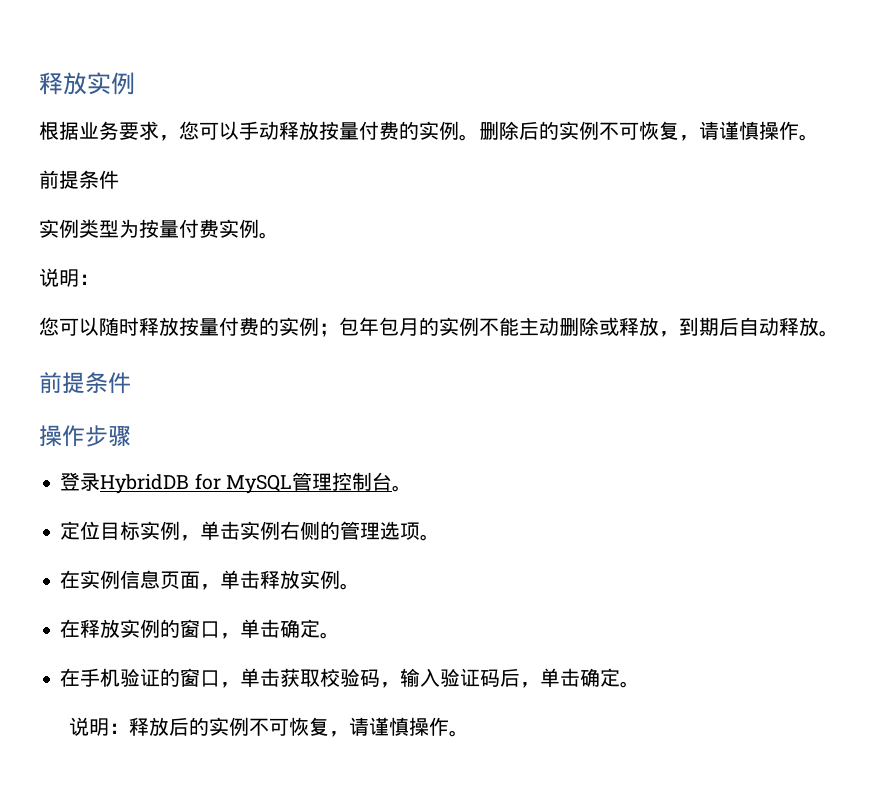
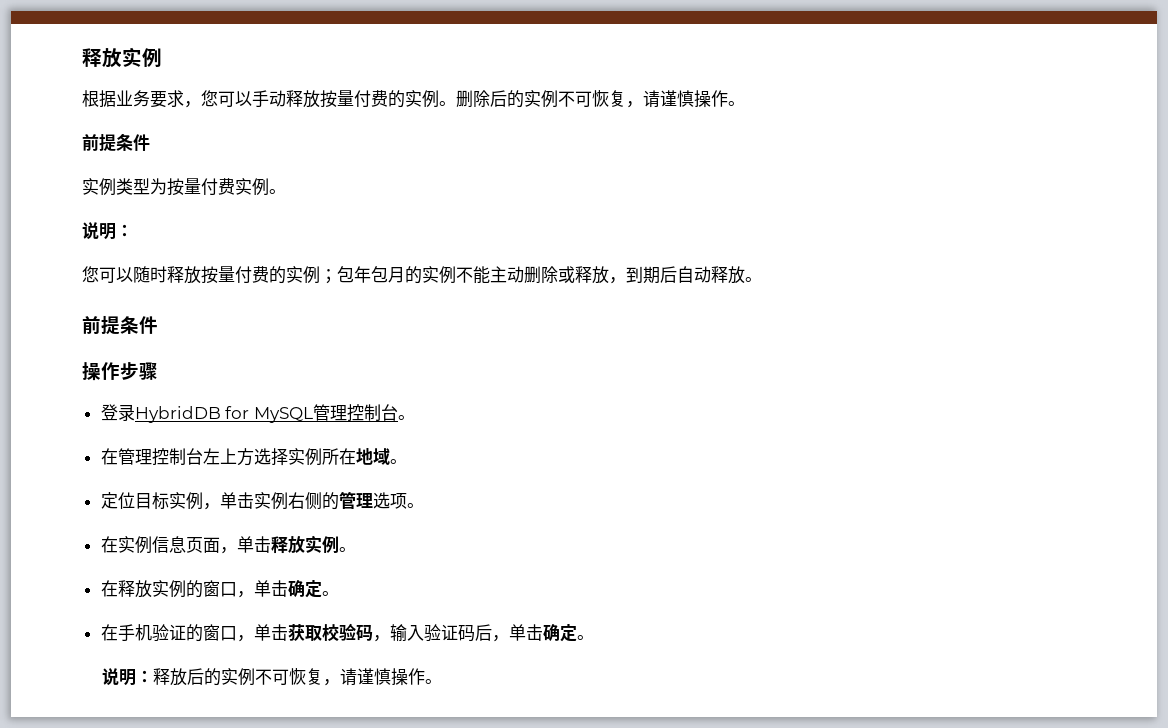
+ 在管理控制台左上方选择实例所在地域。

